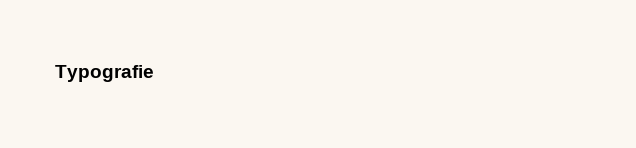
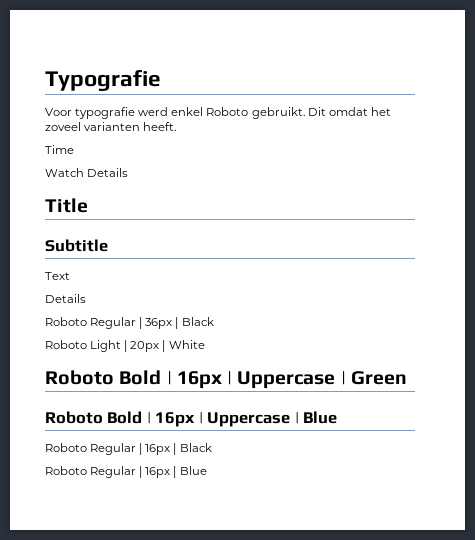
+ Voor typografie werd enkel Roboto gebruikt. Dit omdat het zoveel varianten heeft.
+ Time
+ Watch Details
+ Title
+ Subtitle
+ Text
+ Details
+ Roboto Regular | 36px | Black
+ Roboto Light | 20px | White
+ Roboto Bold | 16px | Uppercase | Green
+ Roboto Bold | 16px | Uppercase | Blue
+ Roboto Regular | 16px | Black
+ Roboto Regular | 16px | Blue

